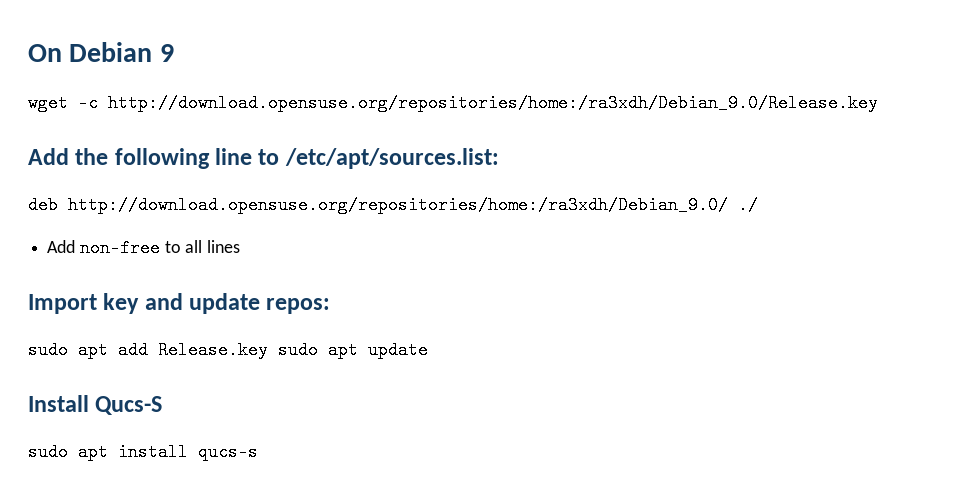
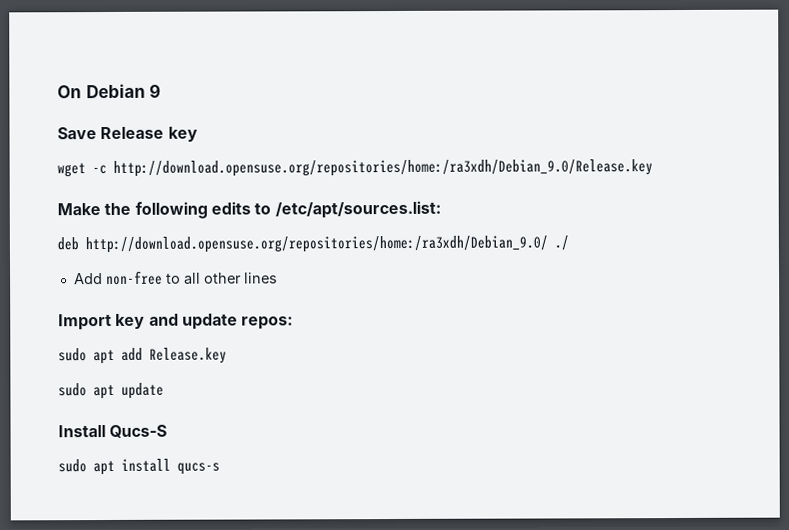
+ Save Release key
- Add the following line to /etc/apt/sources.list:
+ Make the following edits to /etc/apt/sources.list:
- Add non-free to all lines
+ Add non-free to all other lines
- sudo apt add Release.key sudo apt update
+ sudo apt add Release.key
+ sudo apt update

